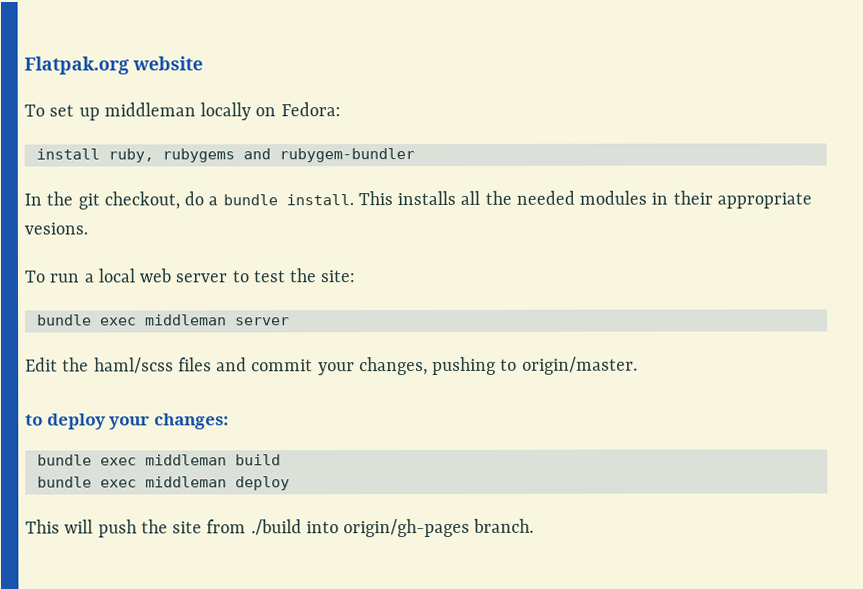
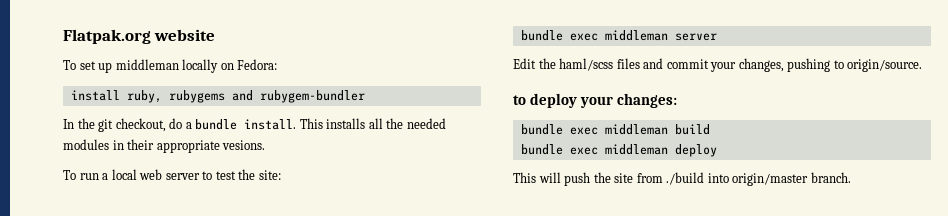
- Edit the haml/scss files and commit your changes, pushing to origin/master.
+ Edit the haml/scss files and commit your changes, pushing to origin/source.
- This will push the site from ./build into origin/gh-pages branch.
+ This will push the site from ./build into origin/master branch.

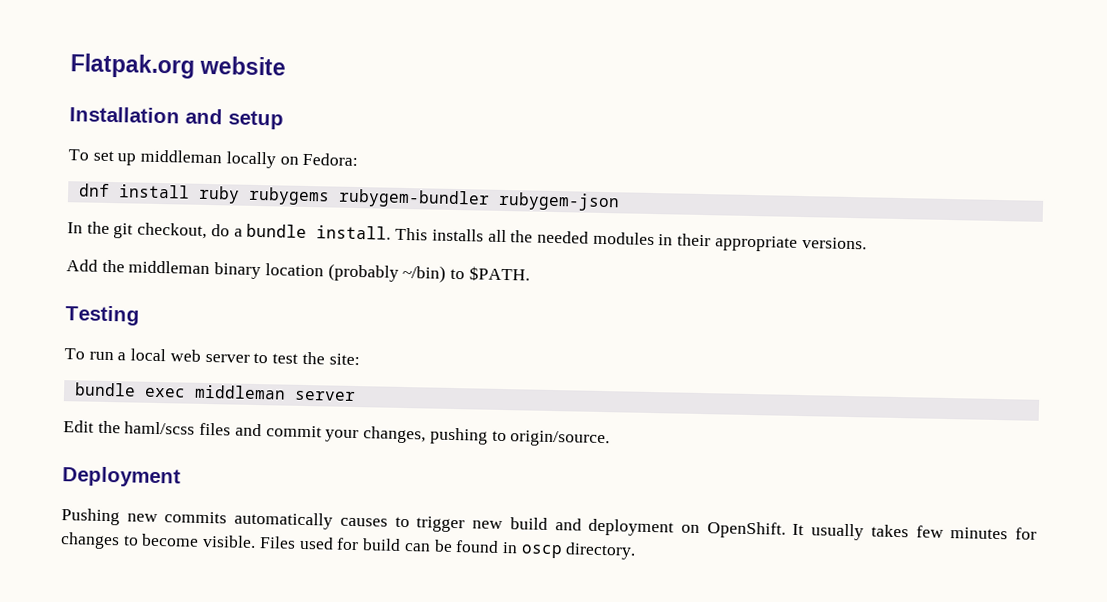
+ Installation and setup
- install ruby, rubygems and rubygem-bundler
+ dnf install ruby rubygems rubygem-bundler rubygem-json
- This installs all the needed modules in their appropriate vesions.
+ This installs all the needed modules in their appropriate versions.
+ Add the middleman binary location (probably ~/bin) to $PATH.
+ Testing
- to deploy your changes:
- bundle exec middleman build
- bundle exec middleman deploy
- This will push the site from ./build into origin/master branch.
+ Deployment
+ Pushing new commits automatically causes to trigger new build and deployment on OpenShift. It usually takes few minutes for changes to become visible. Files used for build can be found in oscp directory.

